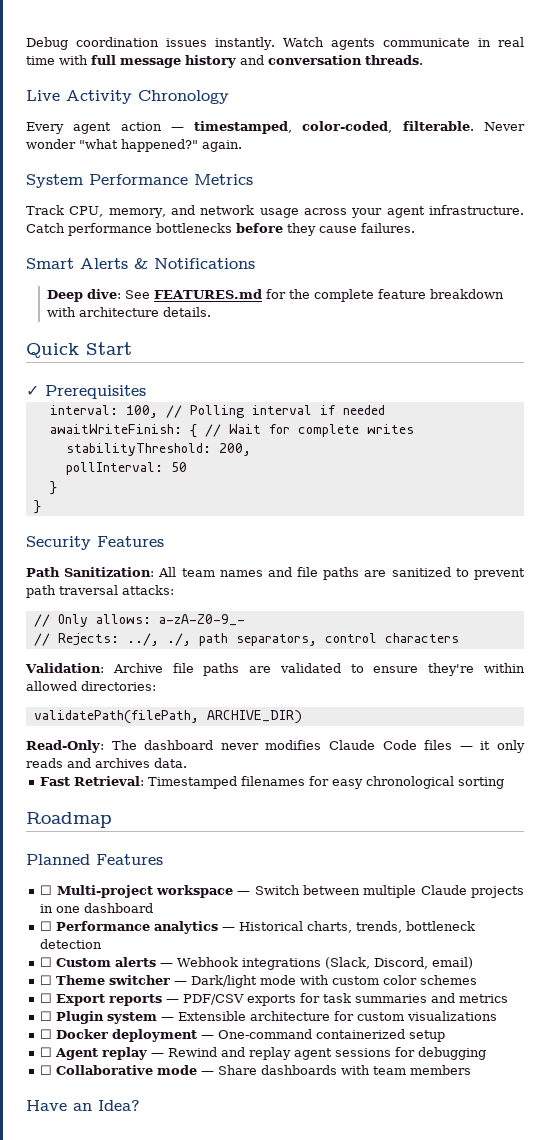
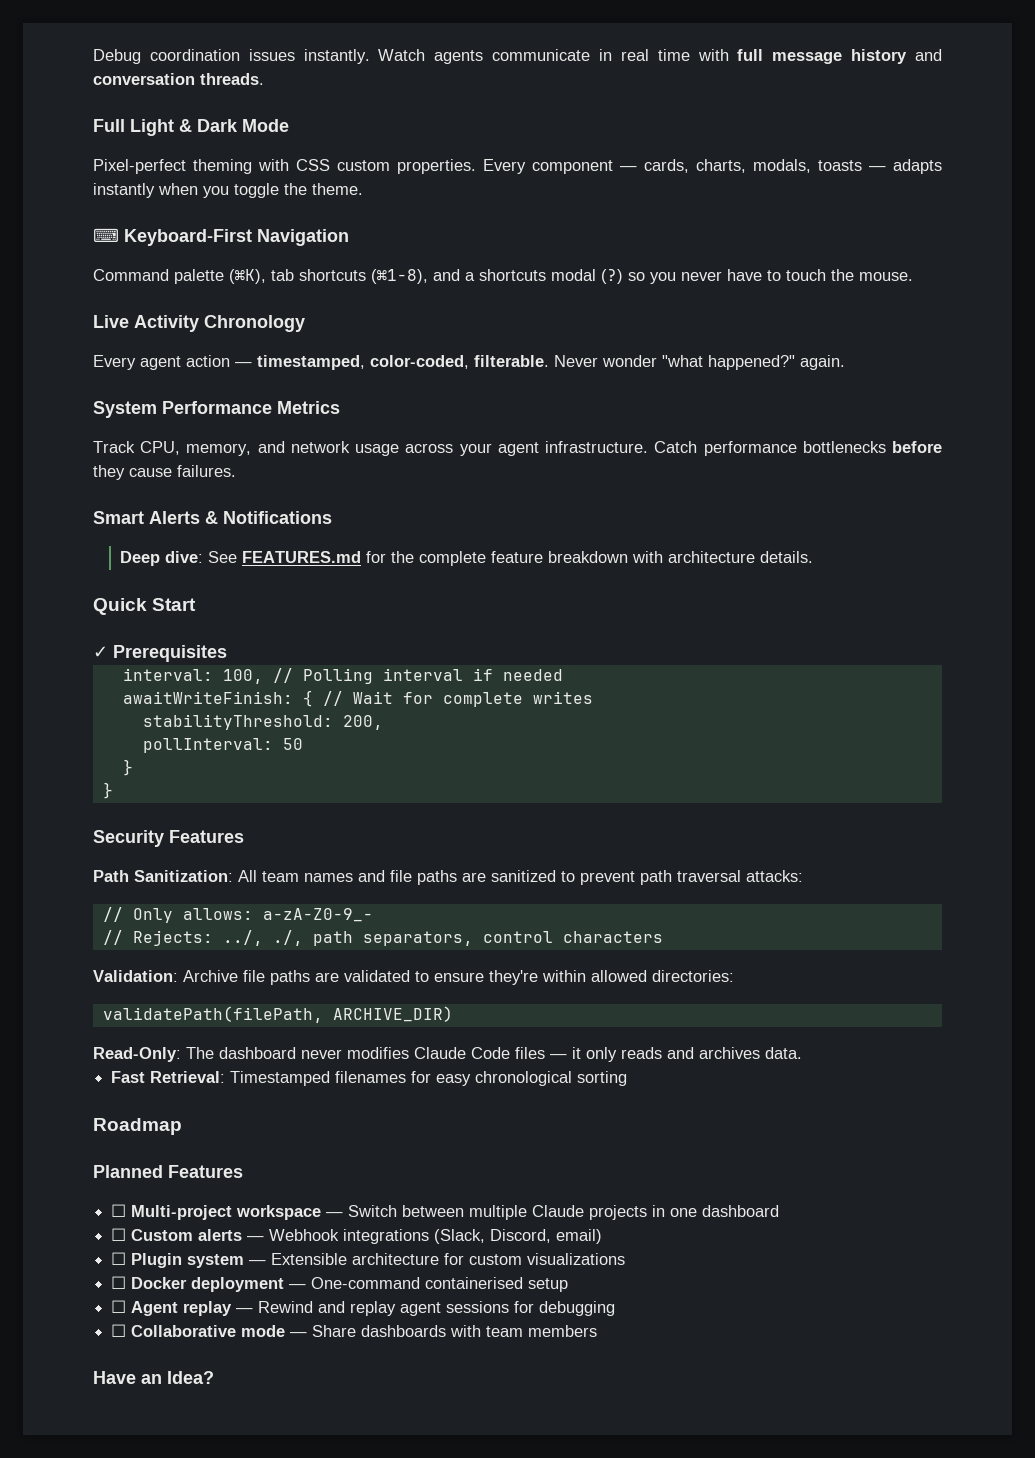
+ Full Light & Dark Mode
+ Pixel-perfect theming with CSS custom properties. Every component — cards, charts, modals, toasts — adapts instantly when you toggle the theme.
+ ⌨ Keyboard-First Navigation
+ Command palette (⌘K), tab shortcuts (⌘1-8), and a shortcuts modal (?) so you never have to touch the mouse.
- ☐ Performance analytics — Historical charts, trends, bottleneck detection
- ☐ Theme switcher — Dark/light mode with custom color schemes
- ☐ Export reports — PDF/CSV exports for task summaries and metrics
- ☐ Docker deployment — One-command containerized setup
+ ☐ Docker deployment — One-command containerised setup

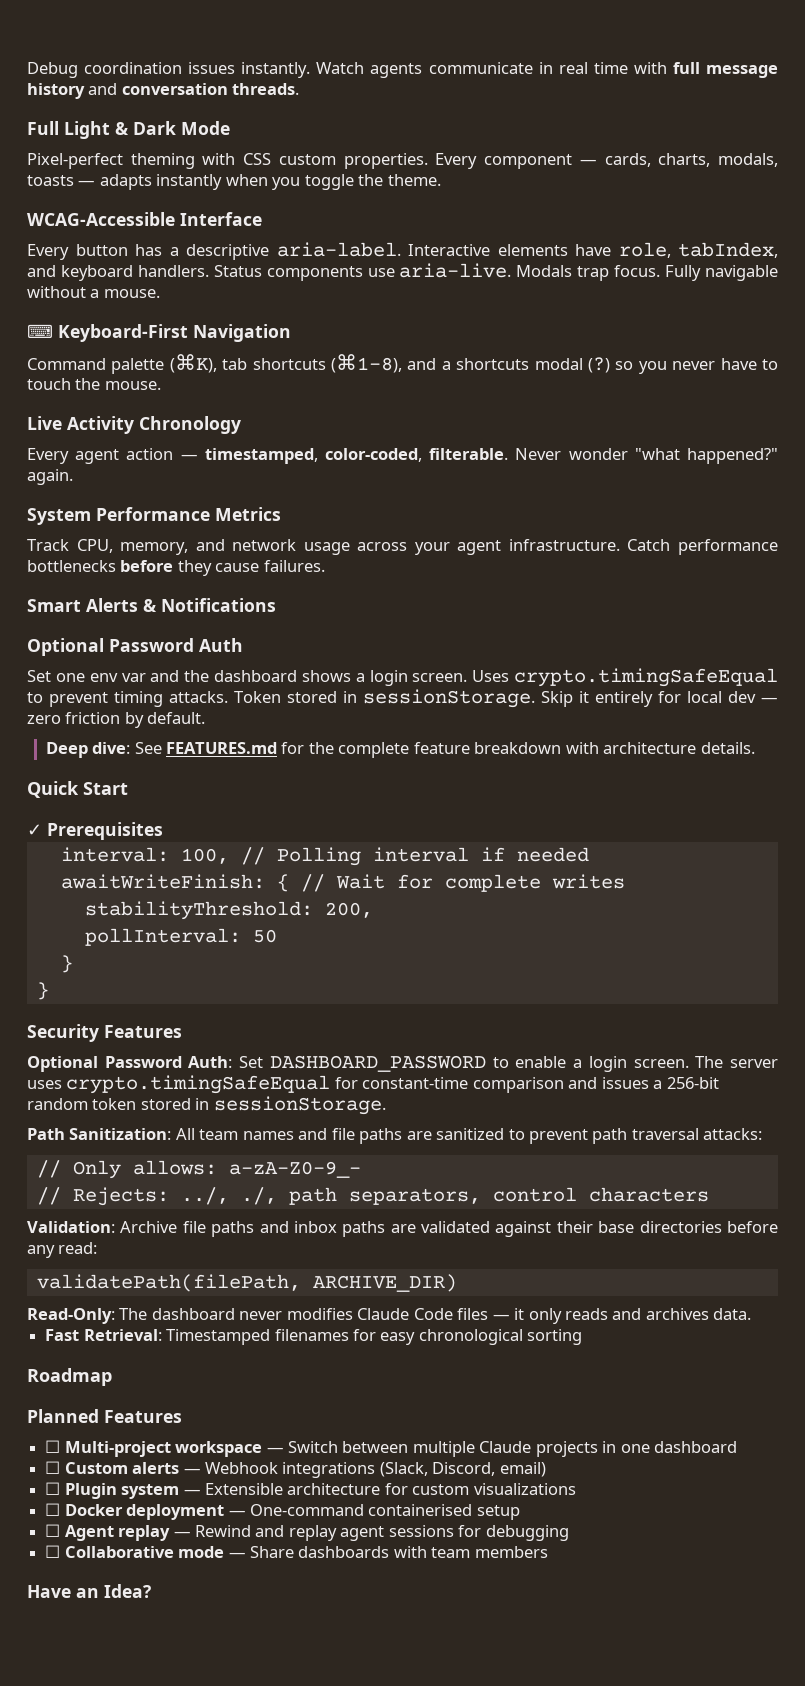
+ WCAG-Accessible Interface
+ Every button has a descriptive aria-label. Interactive elements have role, tabIndex, and keyboard handlers. Status components use aria-live. Modals trap focus. Fully navigable without a mouse.
+ Optional Password Auth
+ Set one env var and the dashboard shows a login screen. Uses crypto.timingSafeEqual to prevent timing attacks. Token stored in sessionStorage. Skip it entirely for local dev — zero friction by default.
+ Optional Password Auth: Set DASHBOARD_PASSWORD to enable a login screen. The server uses crypto.timingSafeEqual for constant-time comparison and issues a 256-bit random token stored in sessionStorage.
- Validation: Archive file paths are validated to ensure they're within allowed directories:
+ Validation: Archive file paths and inbox paths are validated against their base directories before any read:

